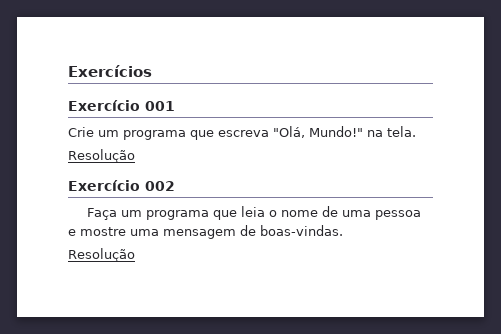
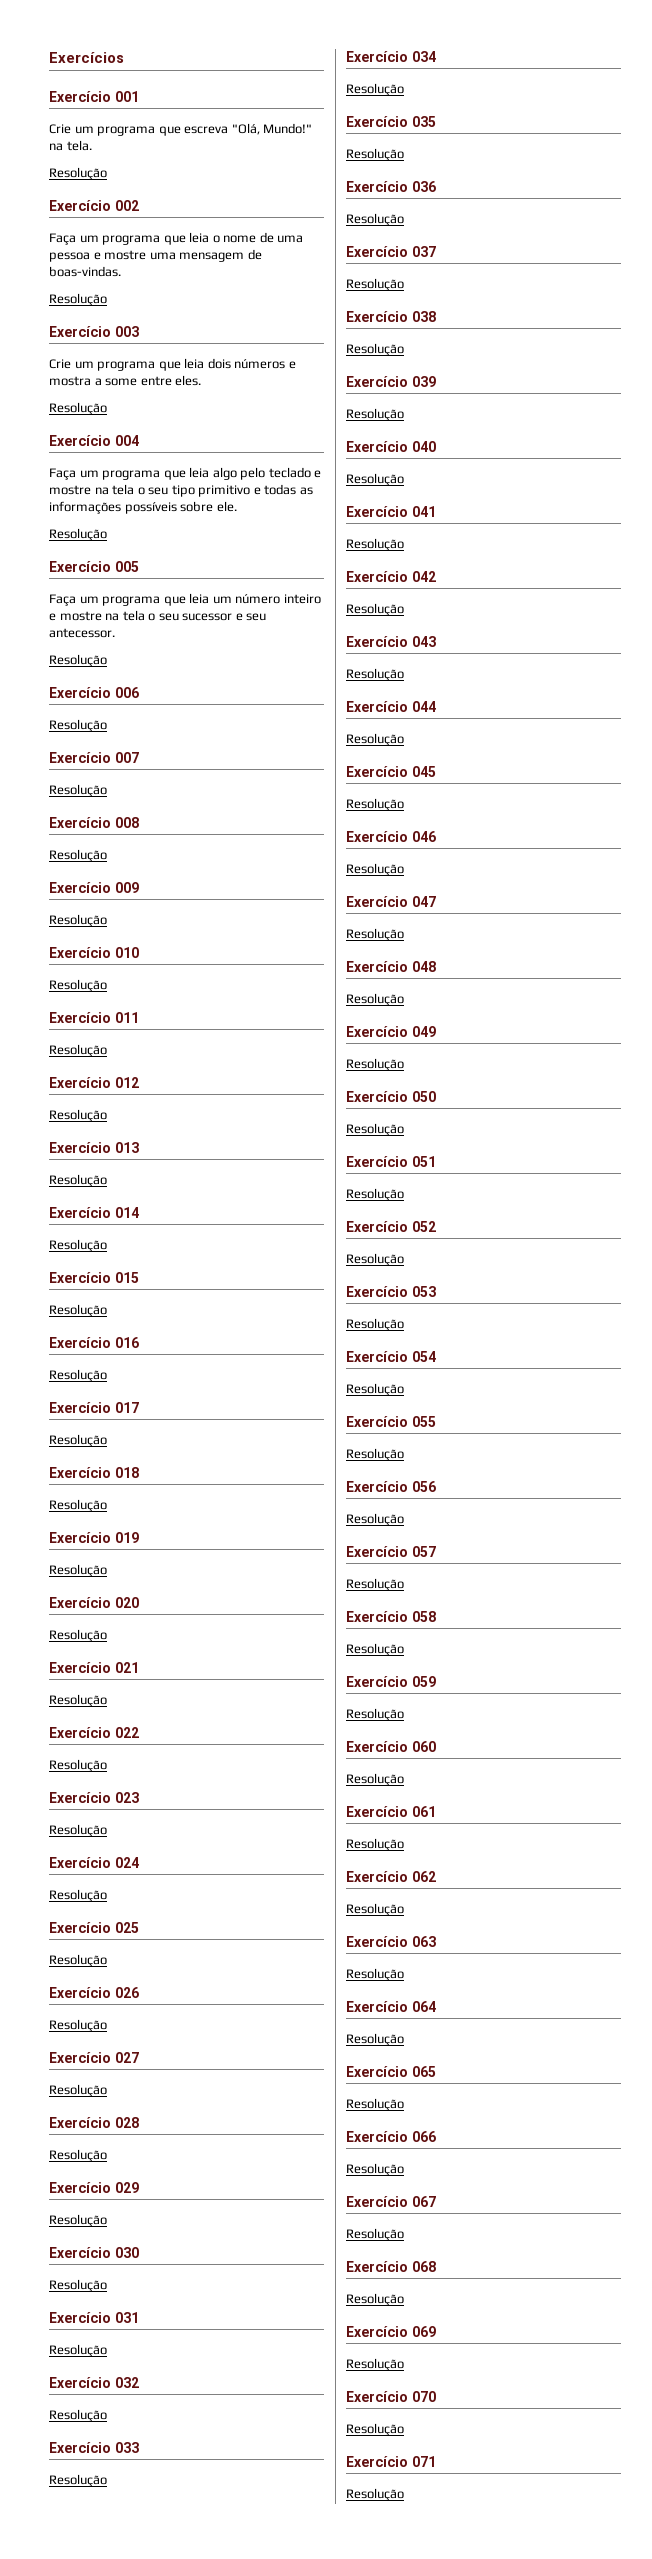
+ Exercício 003
+ Crie um programa que leia dois números e mostra a some entre eles.
+ Resolução
+ Exercício 004
+ Faça um programa que leia algo pelo teclado e mostre na tela o seu tipo primitivo e todas as informações possíveis sobre ele.
+ Resolução
+ Exercício 005
+ Faça um programa que leia um número inteiro e mostre na tela o seu sucessor e seu antecessor.
+ Resolução
+ Exercício 006
+ Resolução
+ Exercício 007
+ Resolução
+ Exercício 008
+ Resolução
+ Exercício 009
+ Resolução
+ Exercício 010
+ Resolução
+ Exercício 011
+ Resolução
+ Exercício 012
+ Resolução
+ Exercício 013
+ Resolução
+ Exercício 014
+ Resolução
+ Exercício 015
+ Resolução
+ Exercício 016
+ Resolução
+ Exercício 017
+ Resolução
+ Exercício 018
+ Resolução
+ Exercício 019
+ Resolução
+ Exercício 020
+ Resolução
+ Exercício 021
+ Resolução
+ Exercício 022
+ Resolução
+ Exercício 023
+ Resolução
+ Exercício 024
+ Resolução
+ Exercício 025
+ Resolução
+ Exercício 026
+ Resolução
+ Exercício 027
+ Resolução
+ Exercício 028
+ Resolução
+ Exercício 029
+ Resolução
+ Exercício 030
+ Resolução
+ Exercício 031
+ Resolução
+ Exercício 032
+ Resolução
+ Exercício 033
+ Resolução
+ Exercício 034
+ Resolução
+ Exercício 035
+ Resolução
+ Exercício 036
+ Resolução
+ Exercício 037
+ Resolução
+ Exercício 038
+ Resolução
+ Exercício 039
+ Resolução
+ Exercício 040
+ Resolução
+ Exercício 041
+ Resolução
+ Exercício 042
+ Resolução
+ Exercício 043
+ Resolução
+ Exercício 044
+ Resolução
+ Exercício 045
+ Resolução
+ Exercício 046
+ Resolução
+ Exercício 047
+ Resolução
+ Exercício 048
+ Resolução
+ Exercício 049
+ Resolução
+ Exercício 050
+ Resolução
+ Exercício 051
+ Resolução
+ Exercício 052
+ Resolução
+ Exercício 053
+ Resolução
+ Exercício 054
+ Resolução
+ Exercício 055
+ Resolução
+ Exercício 056
+ Resolução
+ Exercício 057
+ Resolução
+ Exercício 058
+ Resolução
+ Exercício 059
+ Resolução
+ Exercício 060
+ Resolução
+ Exercício 061
+ Resolução
+ Exercício 062
+ Resolução
+ Exercício 063
+ Resolução
+ Exercício 064
+ Resolução
+ Exercício 065
+ Resolução
+ Exercício 066
+ Resolução
+ Exercício 067
+ Resolução
+ Exercício 068
+ Resolução
+ Exercício 069
+ Resolução
+ Exercício 070
+ Resolução
+ Exercício 071
+ Resolução

